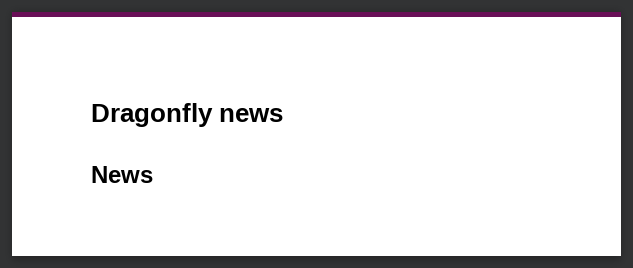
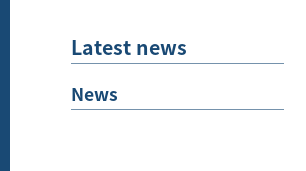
- Dragonfly news
+ Latest news

